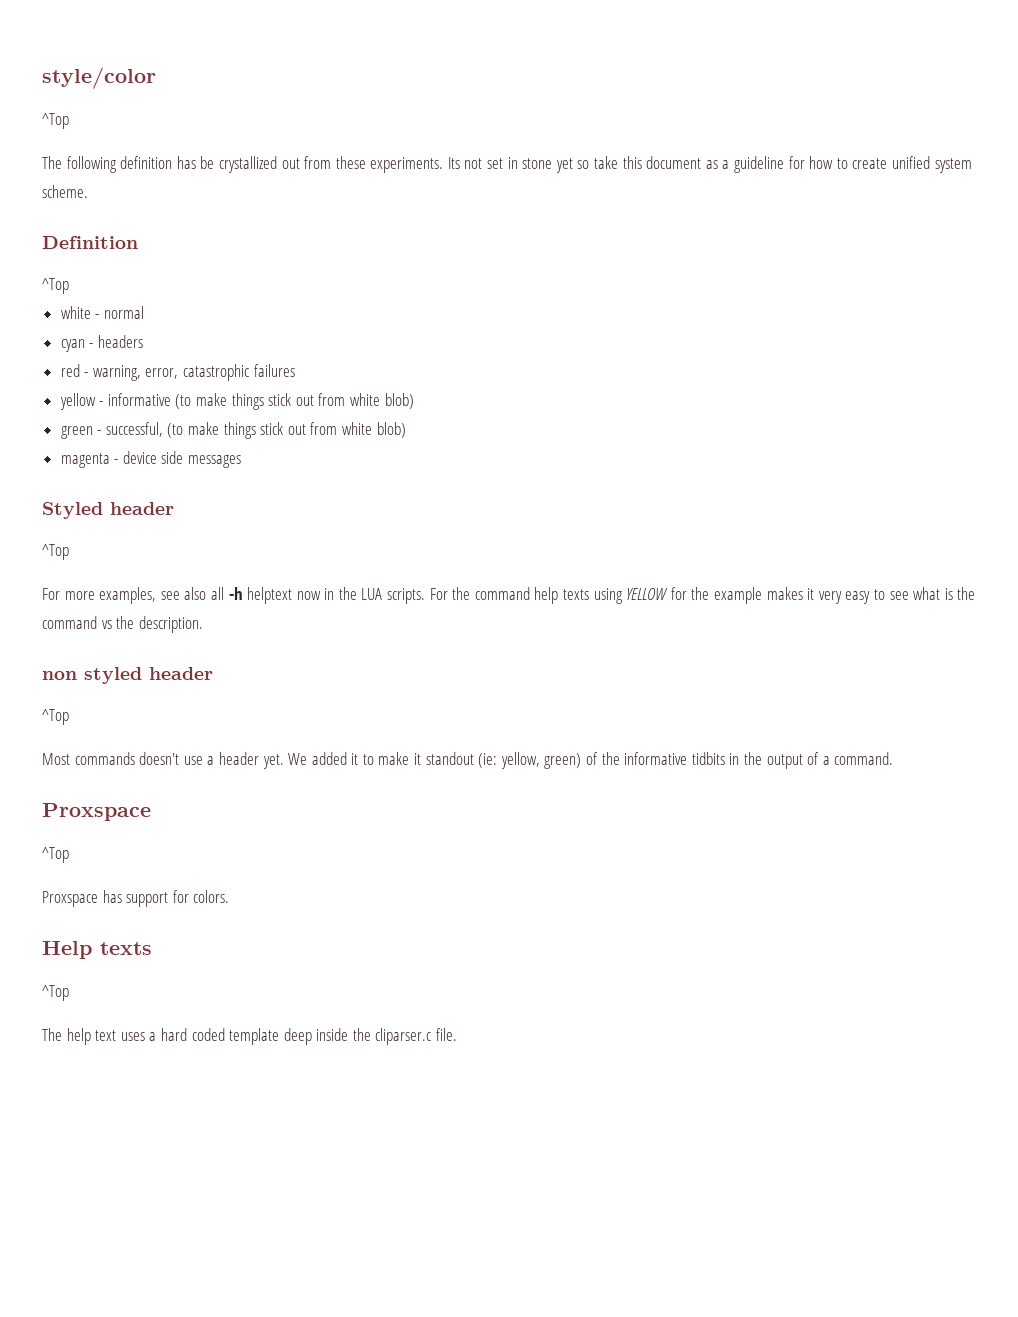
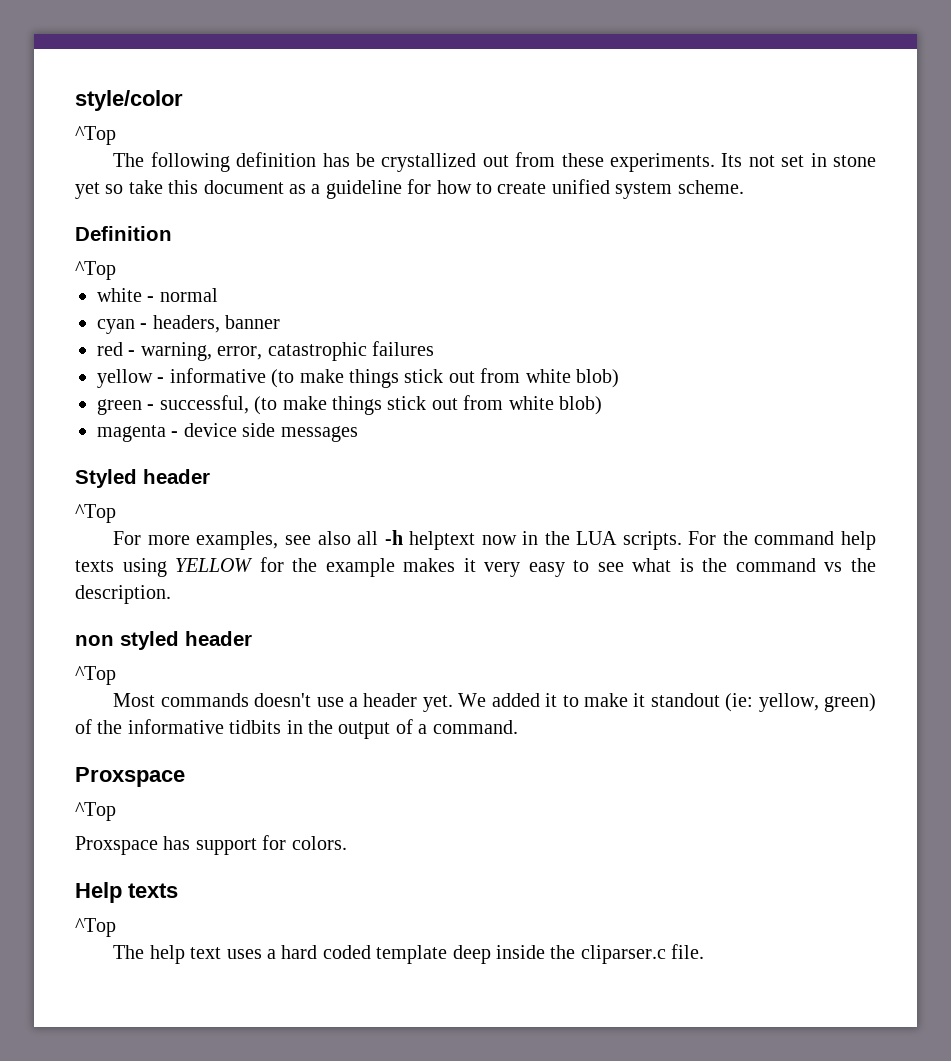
- cyan - headers
+ cyan - headers, banner

